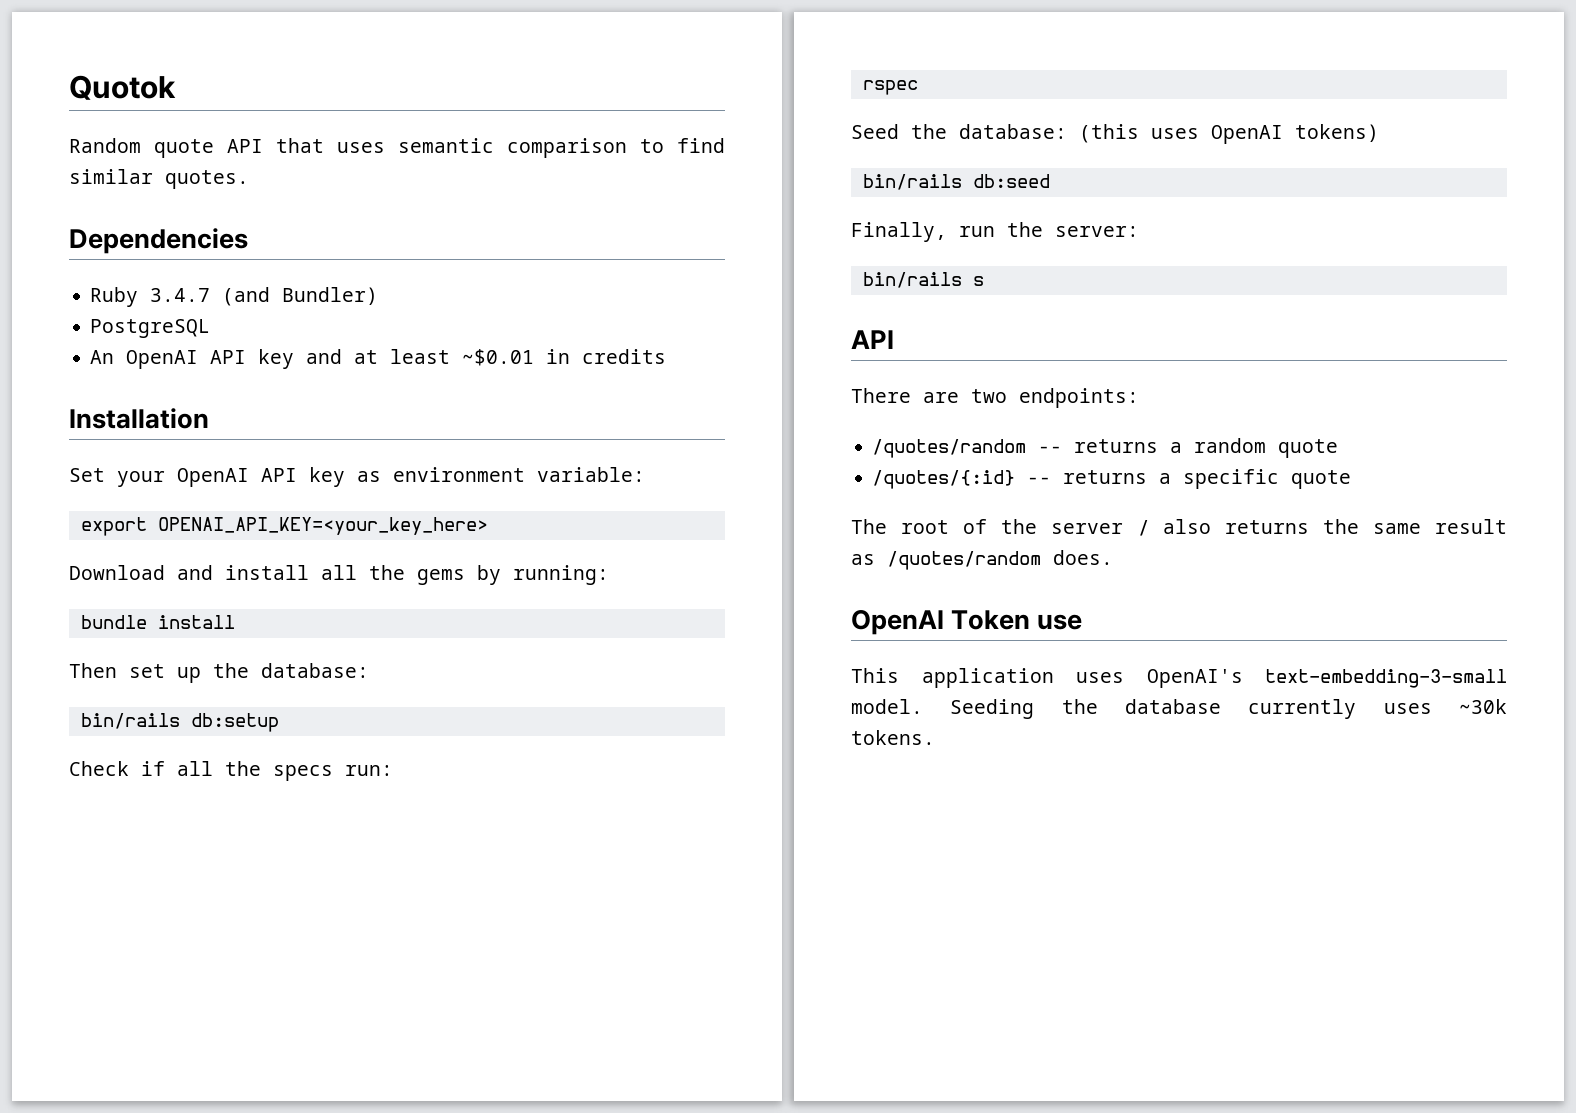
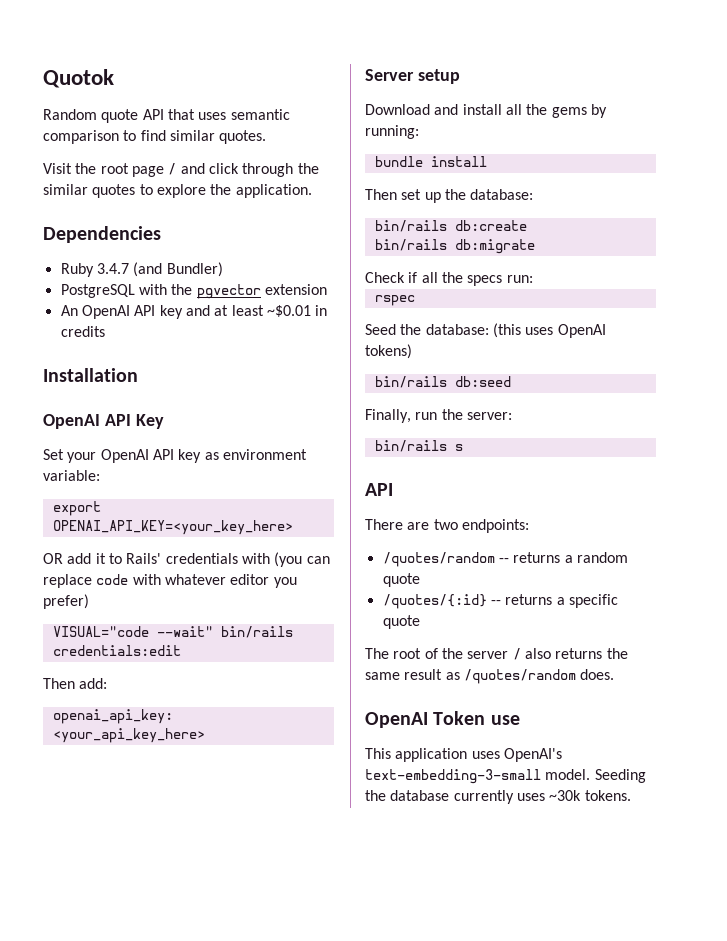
+ Visit the root page / and click through the similar quotes to explore the application.
- PostgreSQL
+ PostgreSQL with the pgvector extension
+ OpenAI API Key
+ OR add it to Rails' credentials with (you can replace code with whatever editor you prefer)
+ VISUAL="code --wait" bin/rails credentials:edit
+ Then add:
+ openai_api_key: <your_api_key_here>
+ Server setup
- bin/rails db:setup
+ bin/rails db:create
+ bin/rails db:migrate

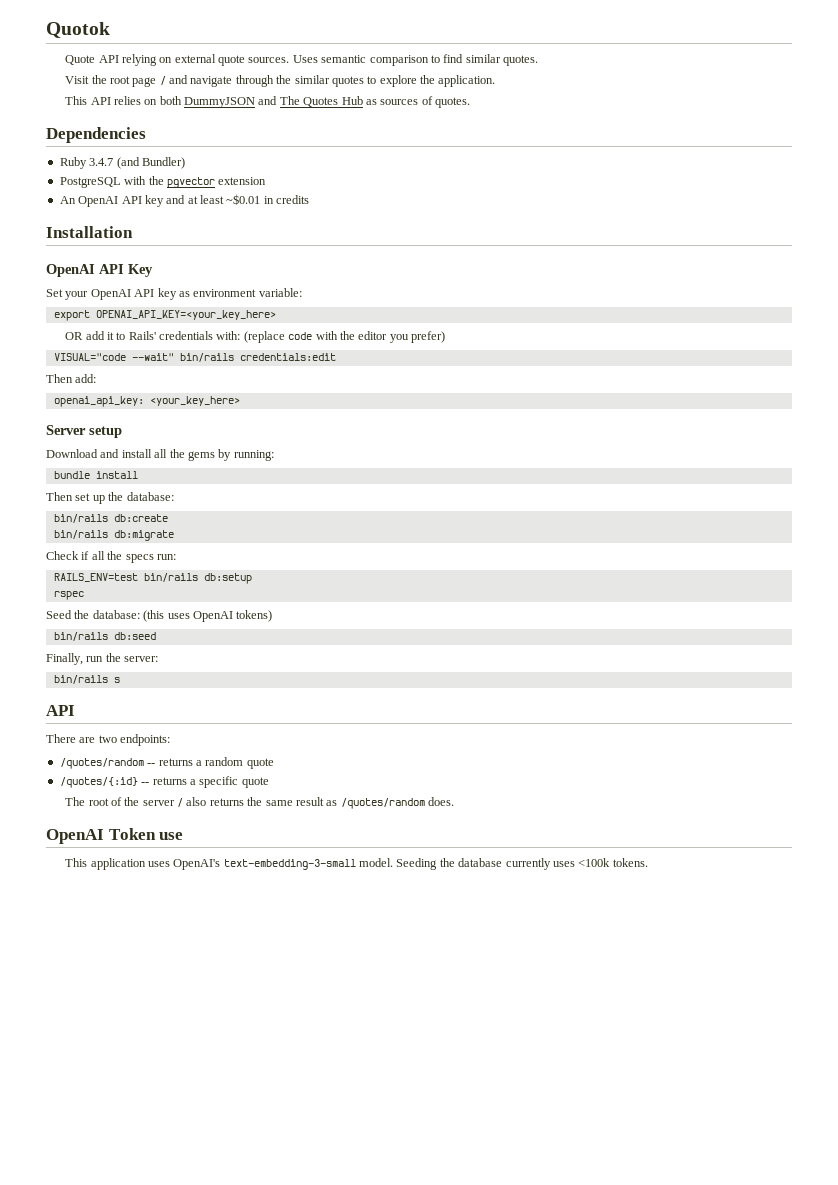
- Random quote API that uses semantic comparison to find similar quotes.
+ Quote API relying on external quote sources. Uses semantic comparison to find similar quotes.
- Visit the root page / and click through the similar quotes to explore the application.
+ Visit the root page / and navigate through the similar quotes to explore the application.
+ This API relies on both DummyJSON and The Quotes Hub as sources of quotes.
- OR add it to Rails' credentials with (you can replace code with whatever editor you prefer)
+ OR add it to Rails' credentials with: (replace code with the editor you prefer)
- openai_api_key: <your_api_key_here>
+ openai_api_key: <your_key_here>
+ RAILS_ENV=test bin/rails db:setup
- Seeding the database currently uses ~30k tokens.
+ Seeding the database currently uses <100k tokens.

